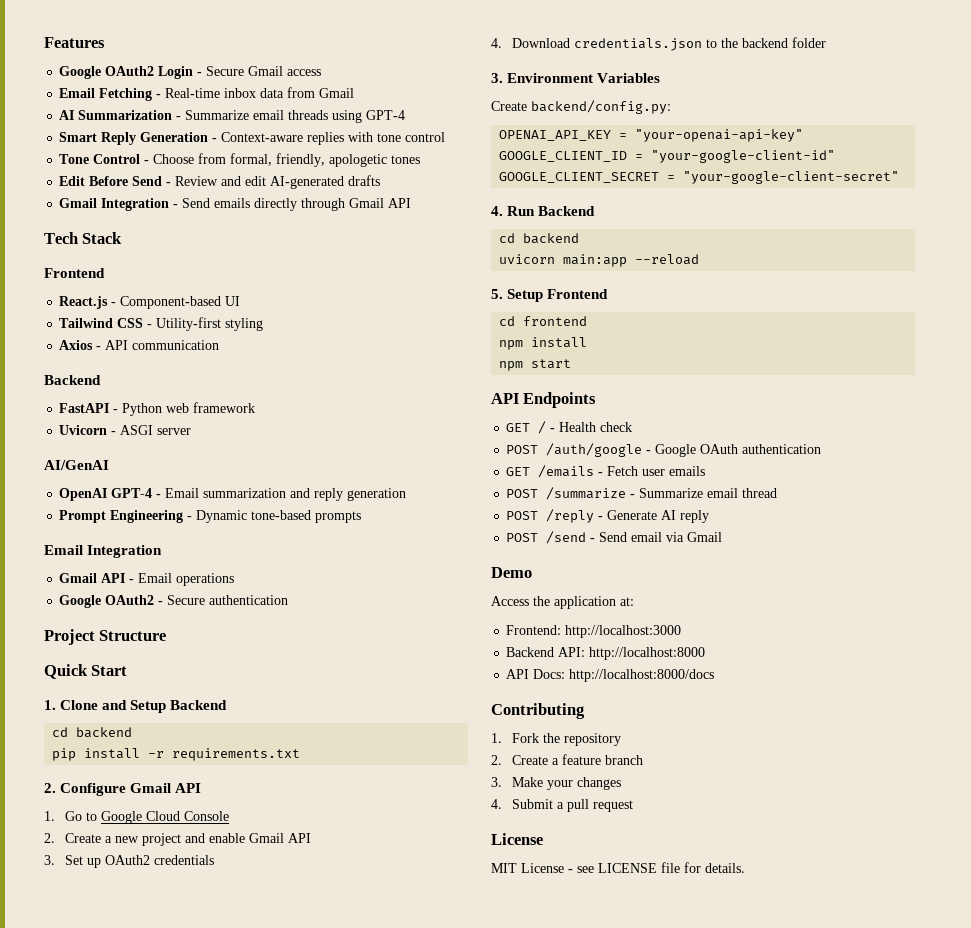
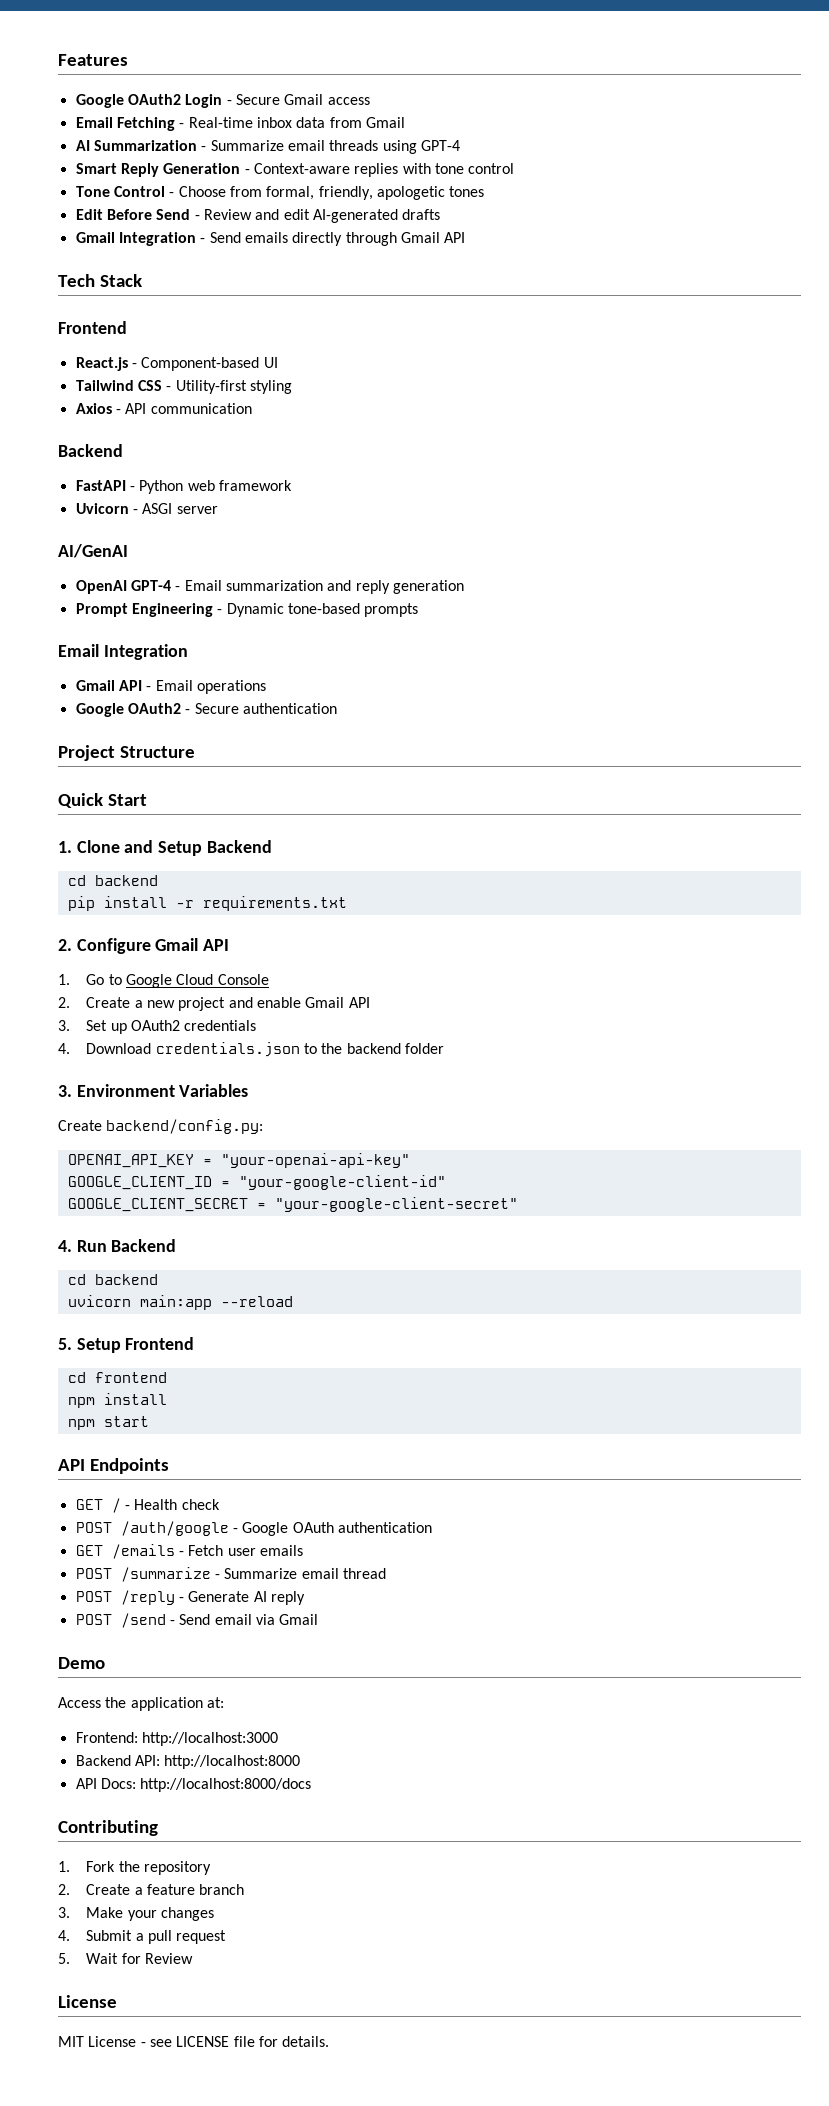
+ 5. Wait for Review

